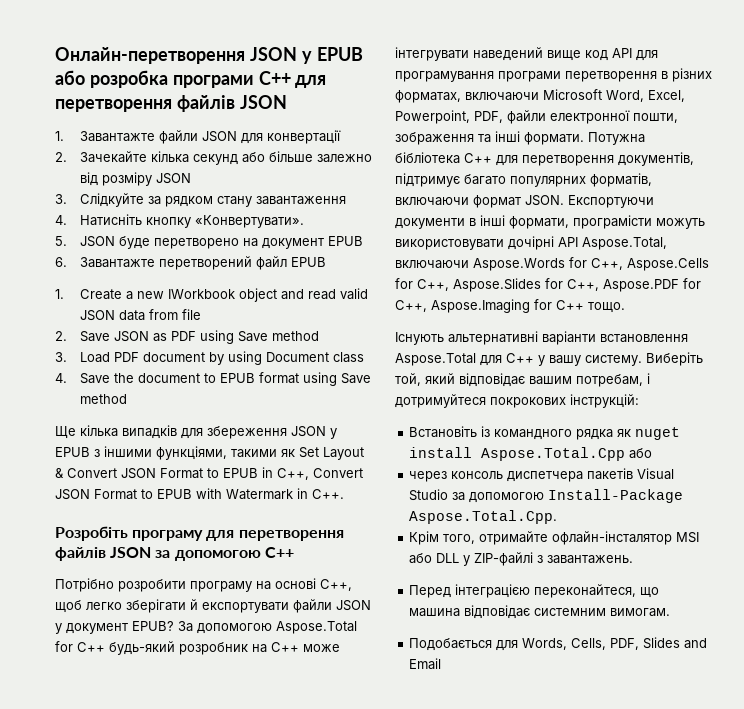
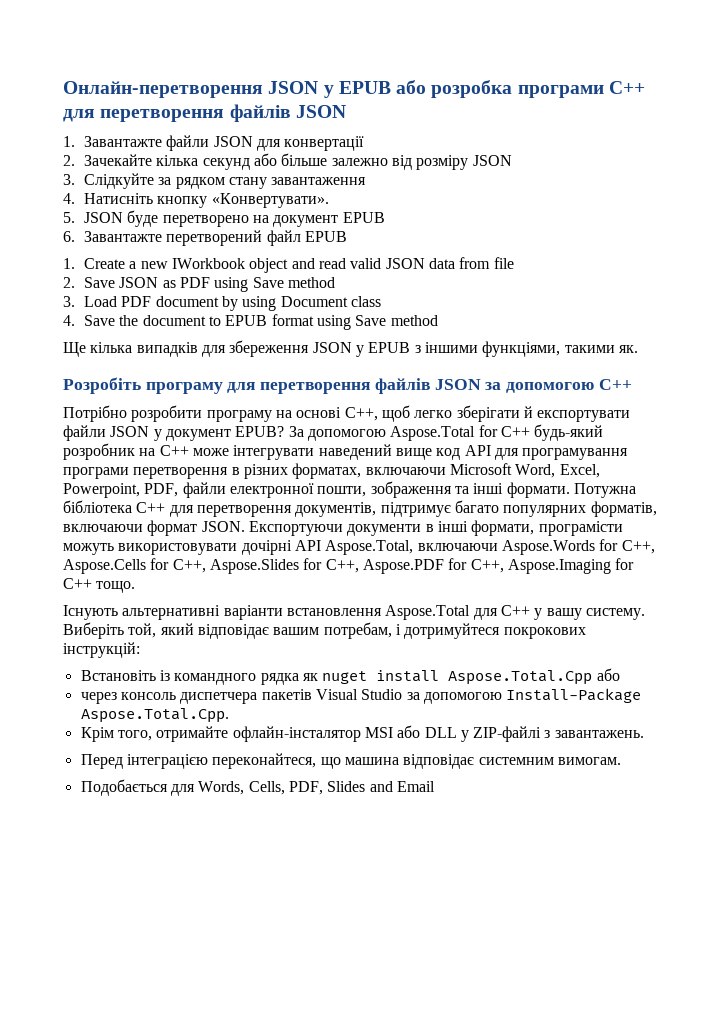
- Ще кілька випадків для збереження JSON у EPUB з іншими функціями, такими як Set Layout & Convert JSON Format to EPUB in C++, Convert JSON Format to EPUB with Watermark in C++.
+ Ще кілька випадків для збереження JSON у EPUB з іншими функціями, такими як.

